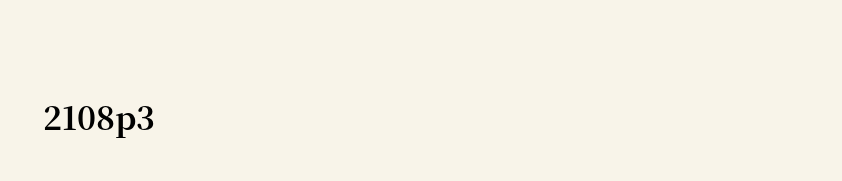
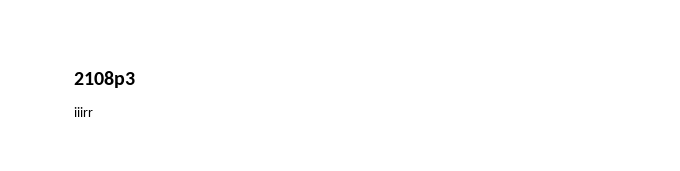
+ iiirr

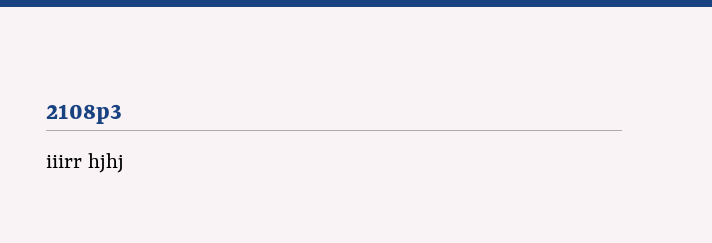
- iiirr
+ iiirr hjhj

